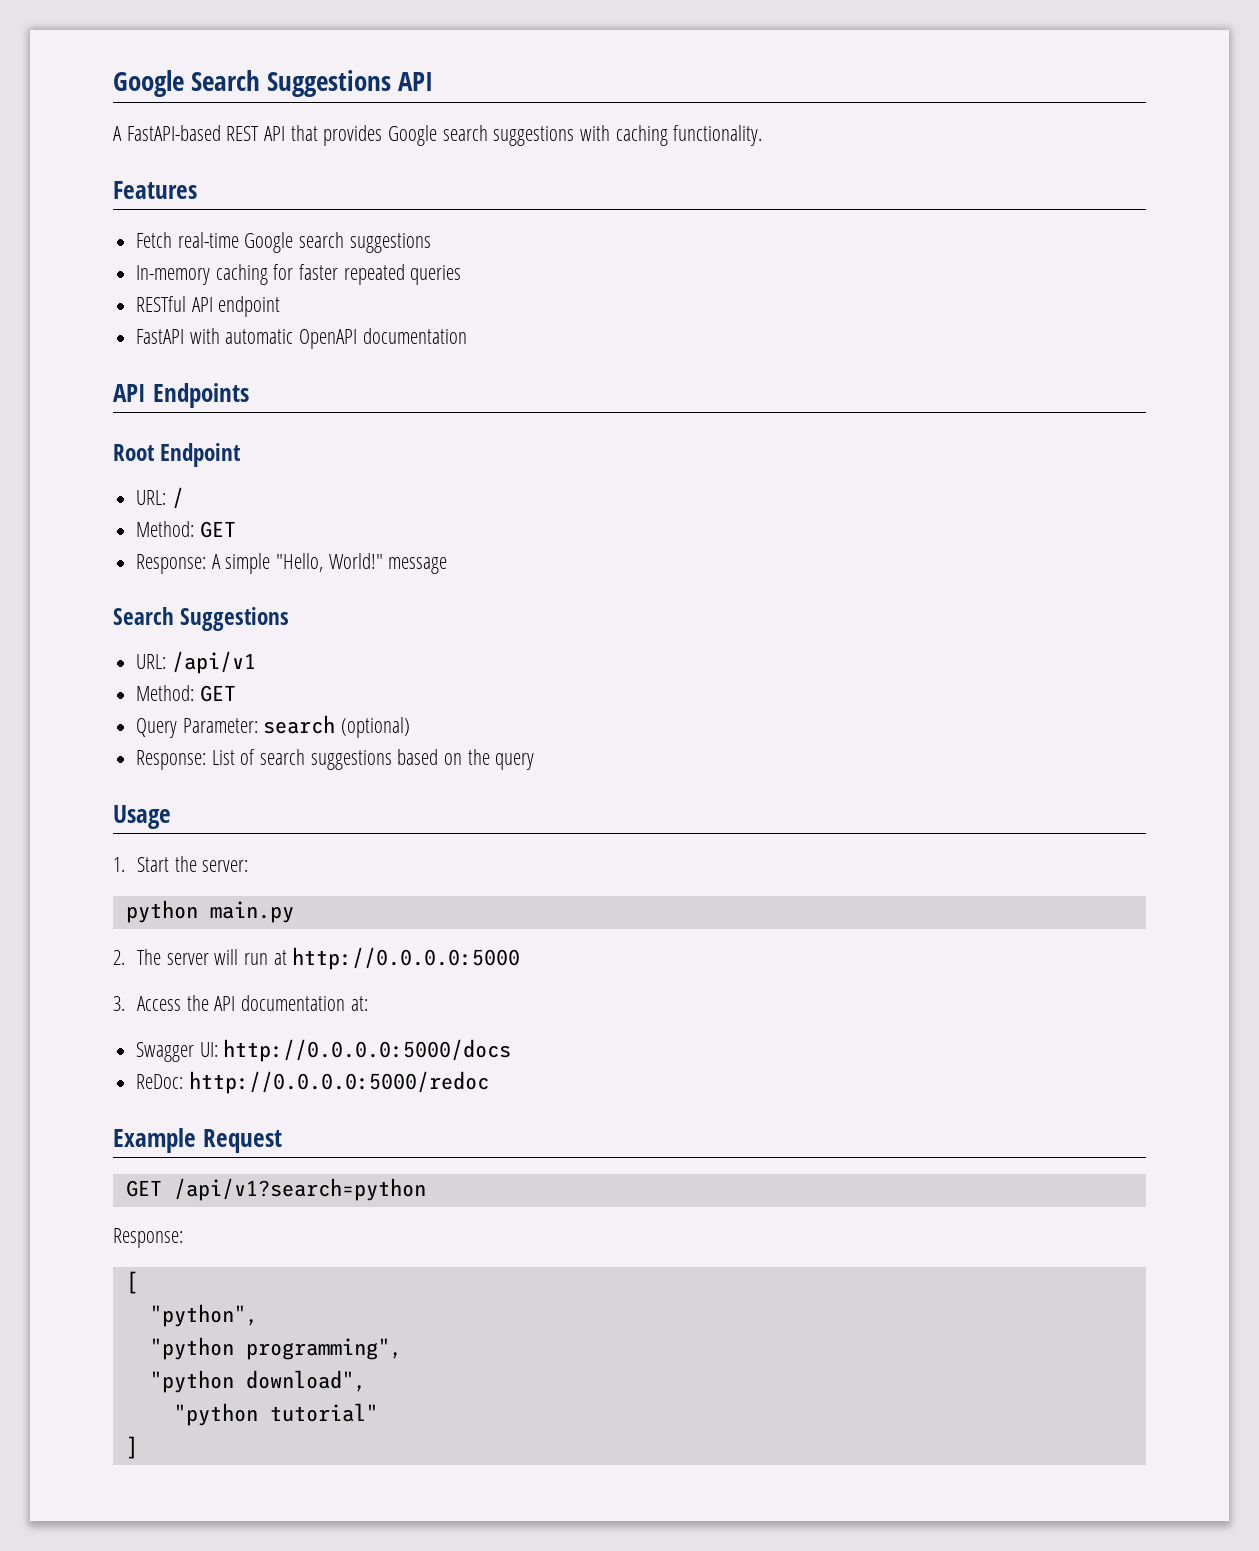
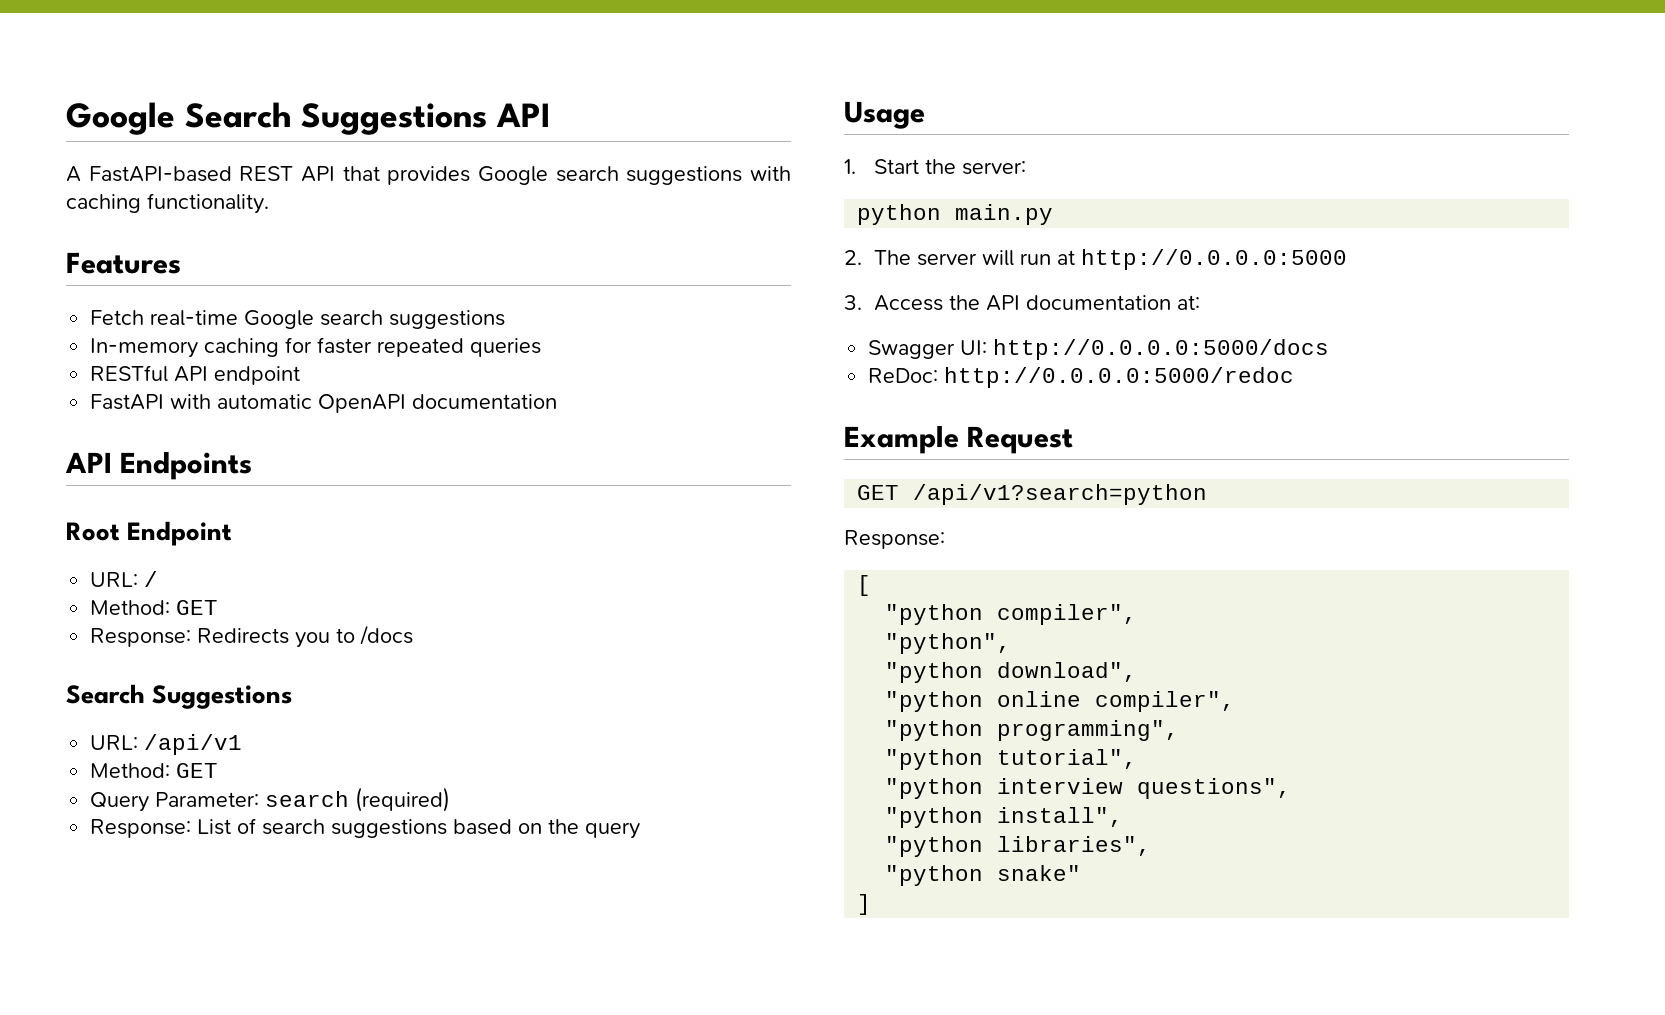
- Response: A simple "Hello, World!" message
+ Response: Redirects you to /docs
- Query Parameter: search (optional)
+ Query Parameter: search (required)
+ "python compiler",
+ "python download",
+ "python online compiler",
- "python download",
- "python tutorial"
+ "python tutorial",
+ "python interview questions",
+ "python install",
+ "python libraries",
+ "python snake"

